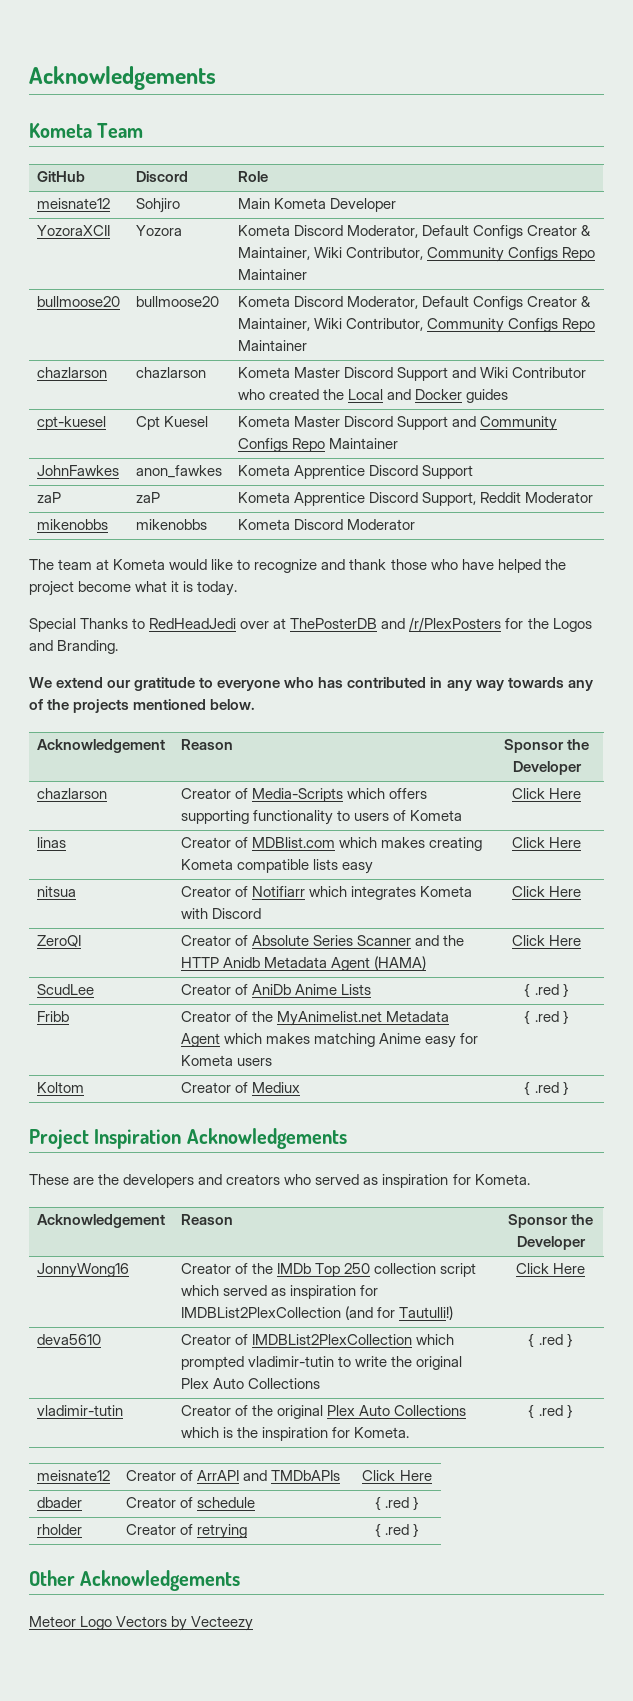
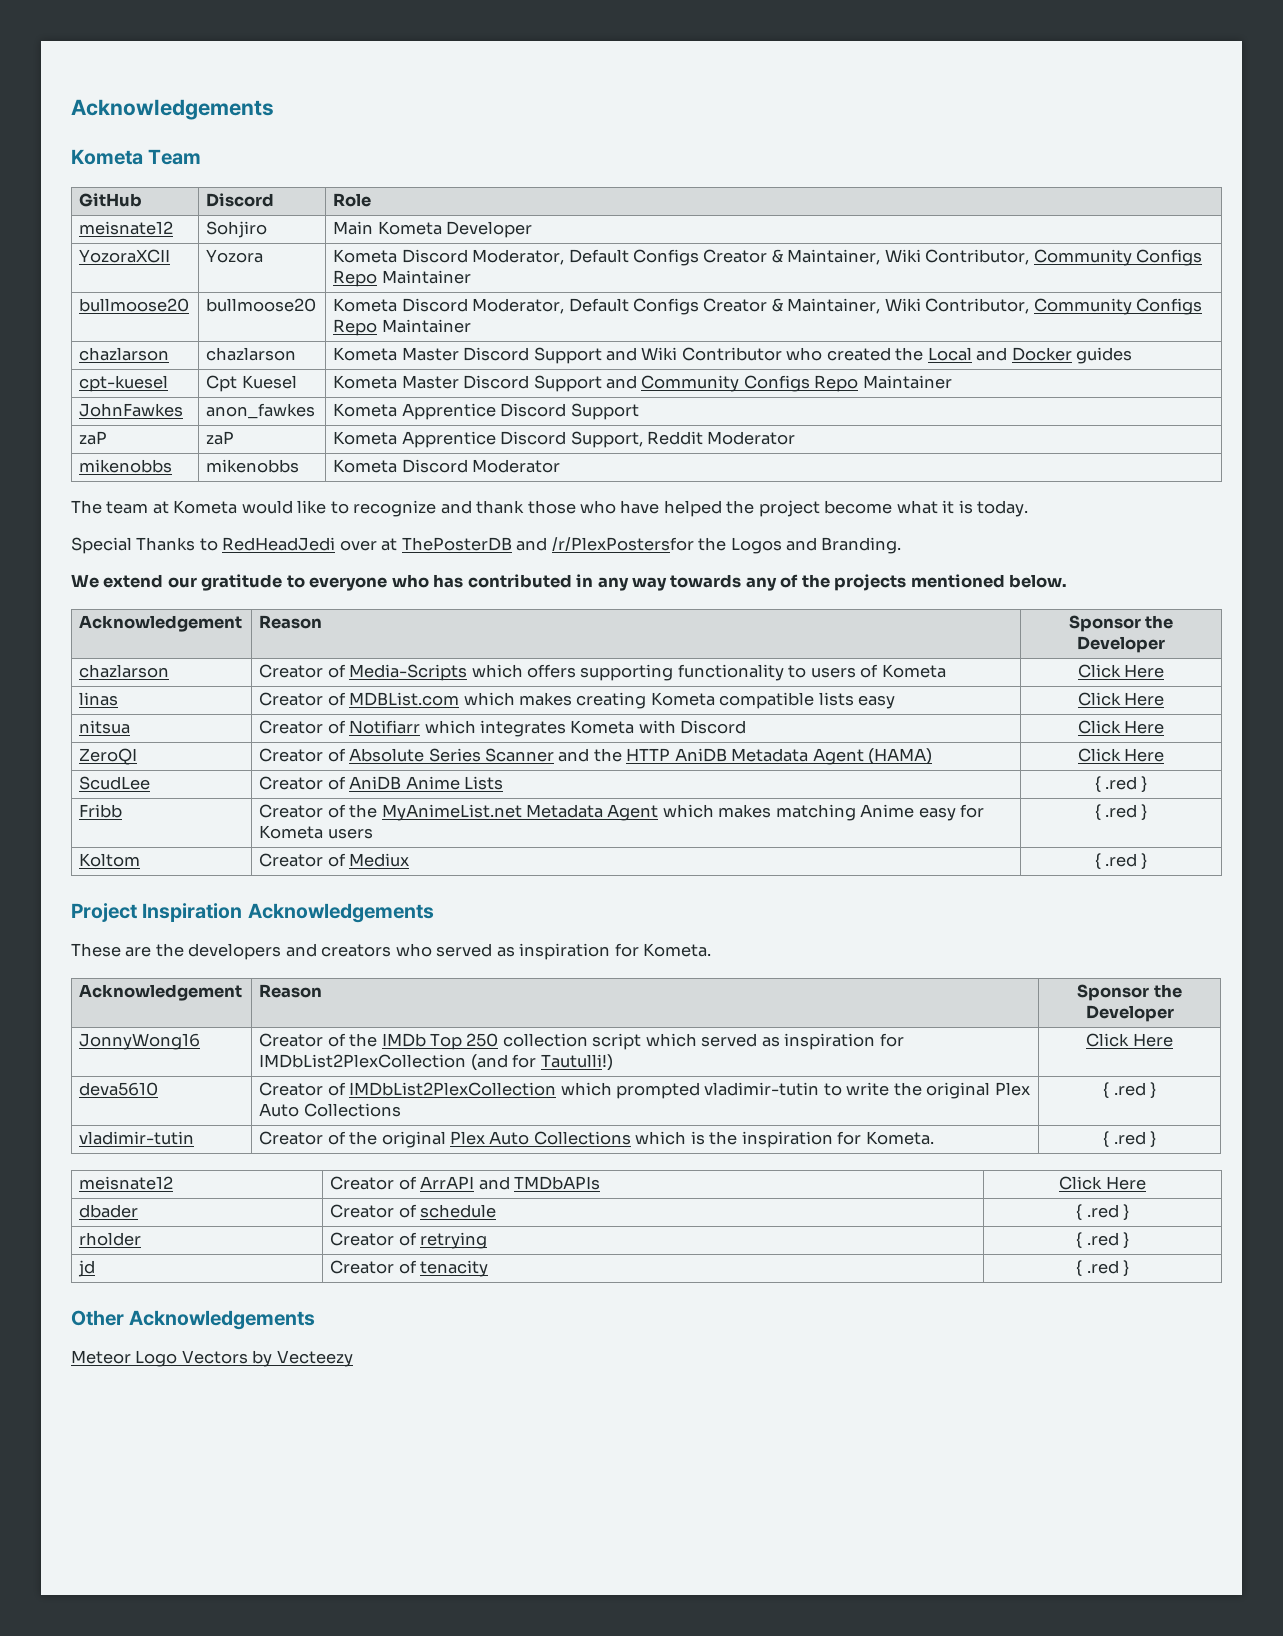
- Special Thanks to RedHeadJedi over at ThePosterDB and /r/PlexPosters for the Logos and Branding.
+ Special Thanks to RedHeadJedi over at ThePosterDB and /r/PlexPostersfor the Logos and Branding.
- linas | Creator of MDBlist.com which makes creating Kometa compatible lists easy | Click Here
+ linas | Creator of MDBList.com which makes creating Kometa compatible lists easy | Click Here
- ZeroQI | Creator of Absolute Series Scanner and the HTTP Anidb Metadata Agent (HAMA) | Click Here
+ ZeroQI | Creator of Absolute Series Scanner and the HTTP AniDB Metadata Agent (HAMA) | Click Here
- ScudLee | Creator of AniDb Anime Lists | { .red }
+ ScudLee | Creator of AniDB Anime Lists | { .red }
- Fribb | Creator of the MyAnimelist.net Metadata Agent which makes matching Anime easy for Kometa users | { .red }
+ Fribb | Creator of the MyAnimeList.net Metadata Agent which makes matching Anime easy for Kometa users | { .red }
- JonnyWong16 | Creator of the IMDb Top 250 collection script which served as inspiration for IMDBList2PlexCollection (and for Tautulli!) | Click Here
+ JonnyWong16 | Creator of the IMDb Top 250 collection script which served as inspiration for IMDbList2PlexCollection (and for Tautulli!) | Click Here
- deva5610 | Creator of IMDBList2PlexCollection which prompted vladimir-tutin to write the original Plex Auto Collections | { .red }
+ deva5610 | Creator of IMDbList2PlexCollection which prompted vladimir-tutin to write the original Plex Auto Collections | { .red }
+ jd | Creator of tenacity | { .red }

